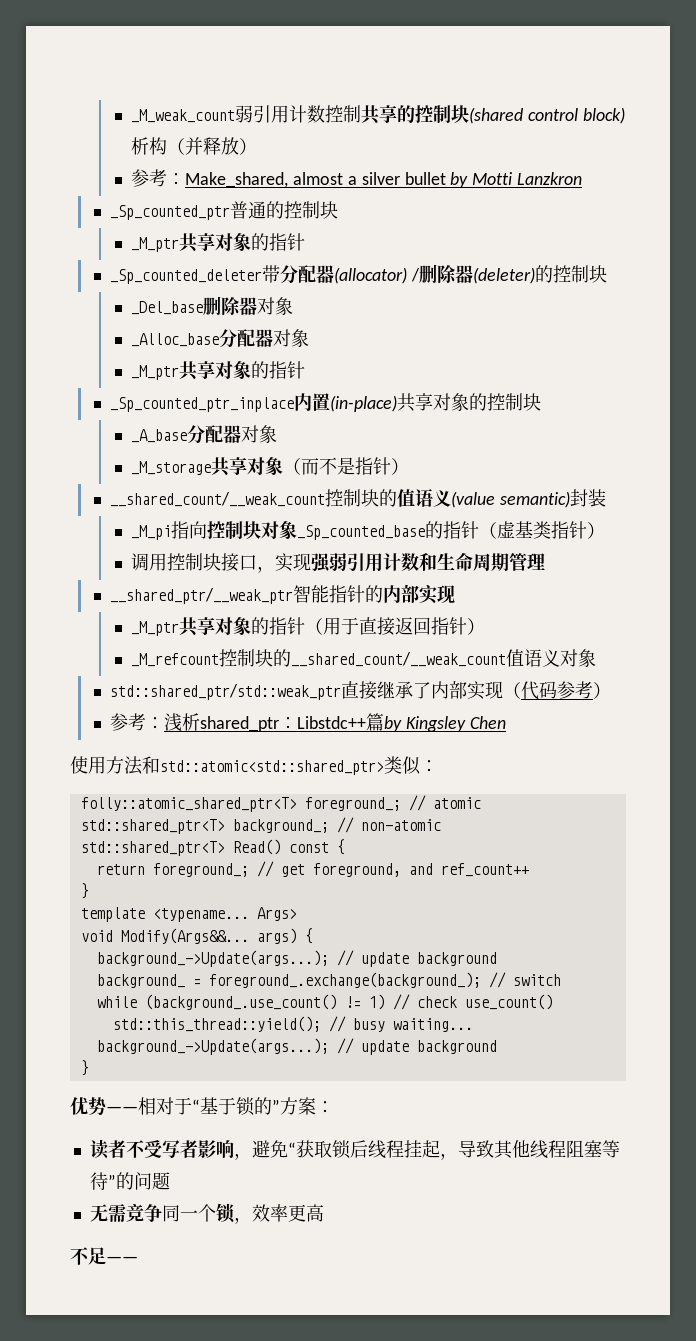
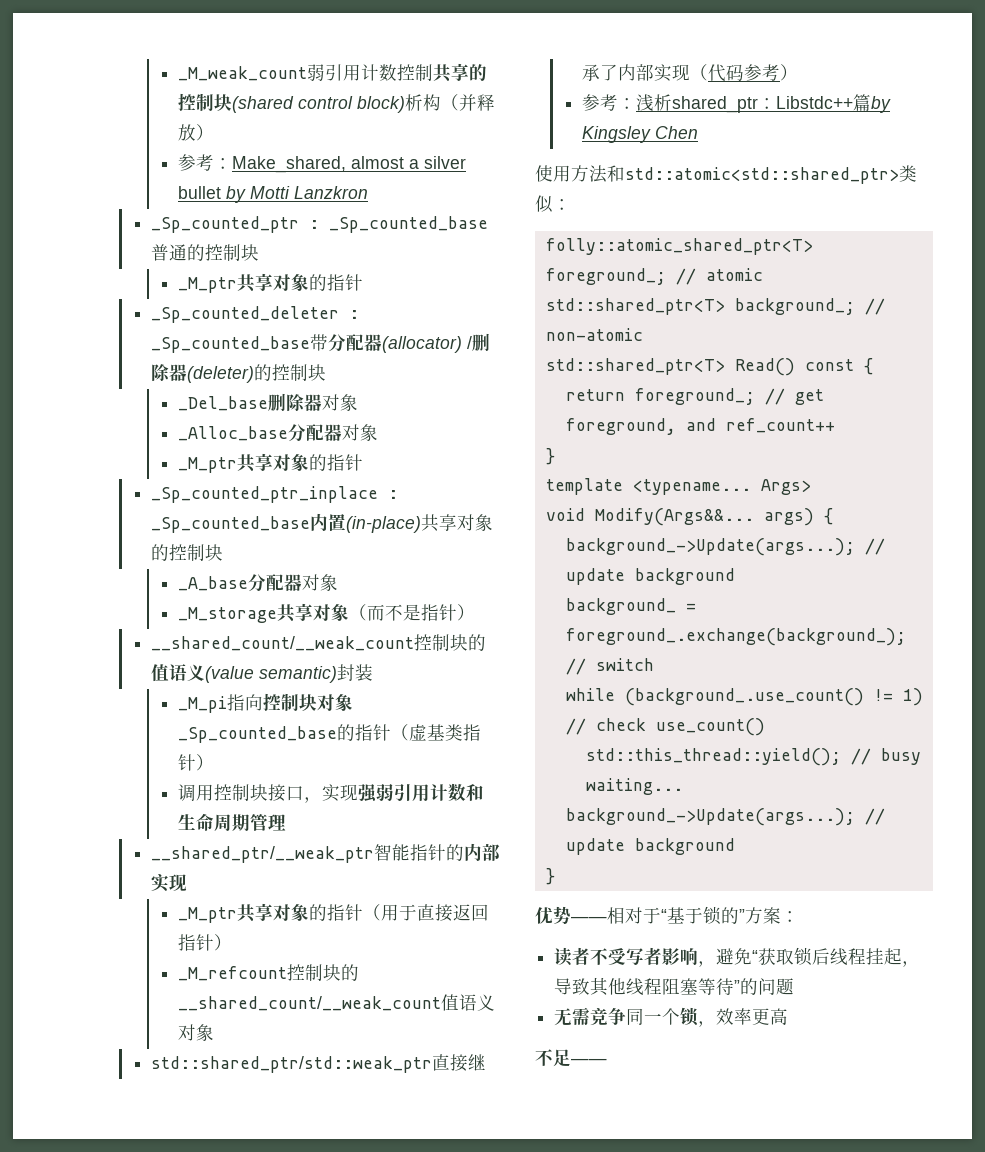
- _Sp_counted_ptr普通的控制块
+ _Sp_counted_ptr : _Sp_counted_base普通的控制块
- _Sp_counted_deleter带分配器(allocator) /删除器(deleter)的控制块
+ _Sp_counted_deleter : _Sp_counted_base带分配器(allocator) /删除器(deleter)的控制块
- _Sp_counted_ptr_inplace内置(in-place)共享对象的控制块
+ _Sp_counted_ptr_inplace : _Sp_counted_base内置(in-place)共享对象的控制块

